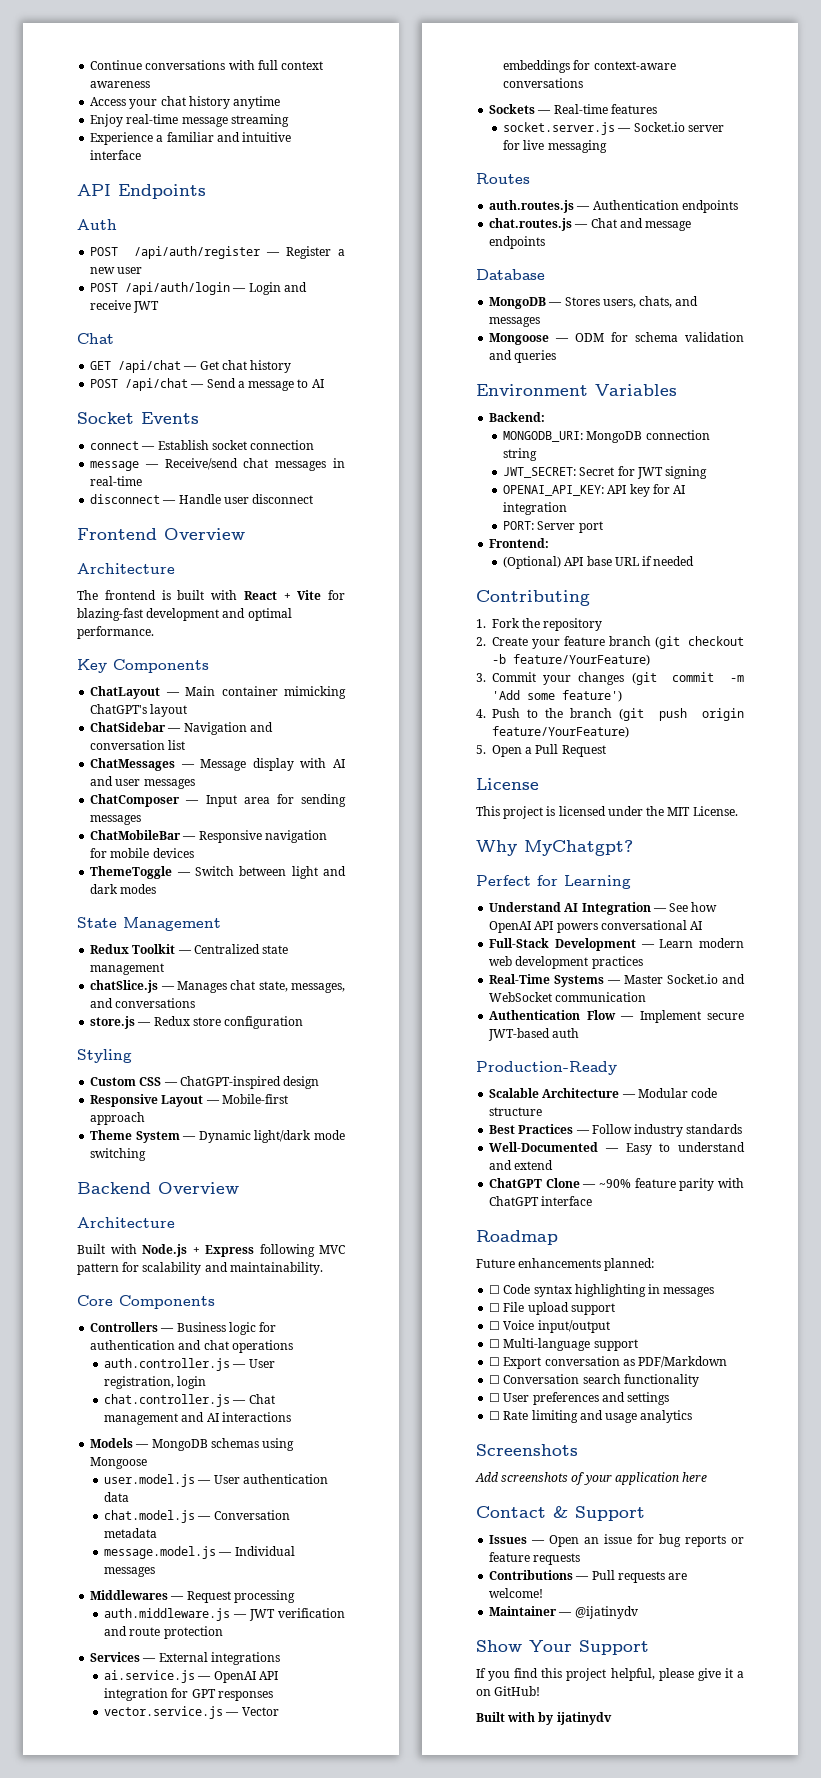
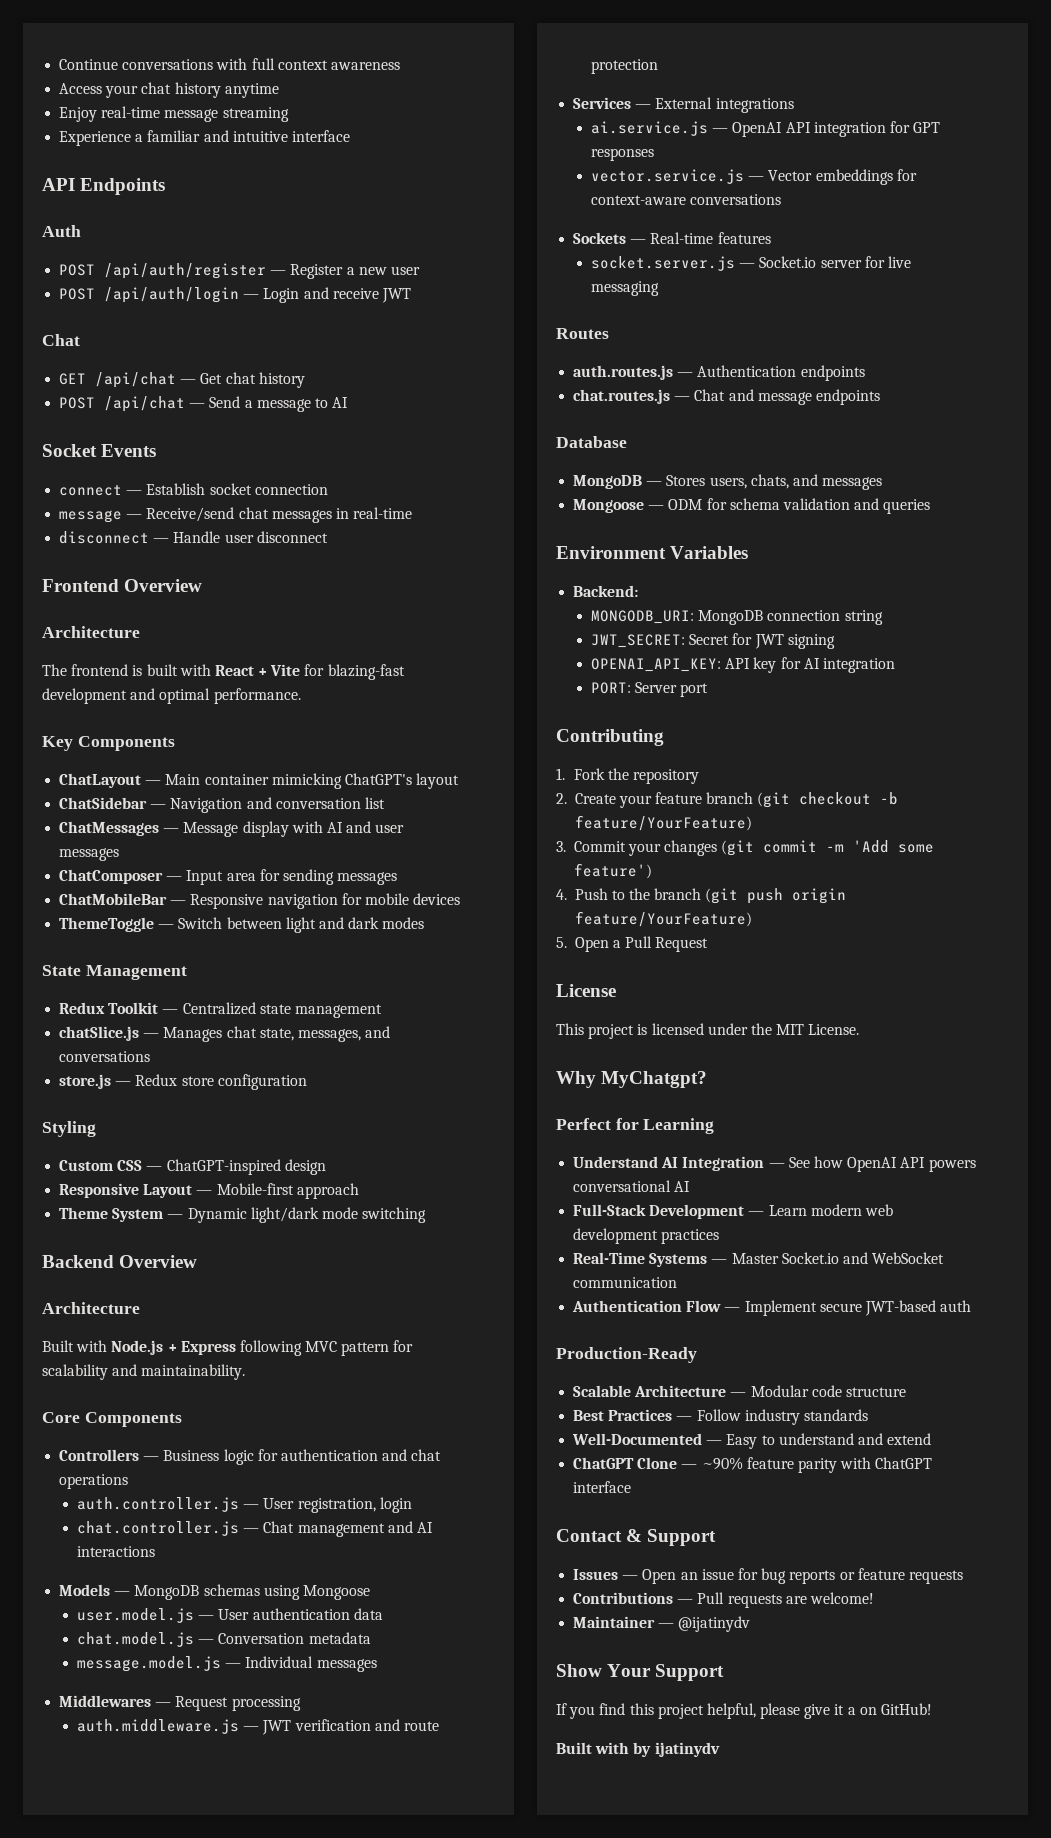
- Frontend:
- (Optional) API base URL if needed
- Roadmap
- Future enhancements planned:
- ☐ Code syntax highlighting in messages
- ☐ File upload support
- ☐ Voice input/output
- ☐ Multi-language support
- ☐ Export conversation as PDF/Markdown
- ☐ Conversation search functionality
- ☐ User preferences and settings
- ☐ Rate limiting and usage analytics
- Screenshots
- Add screenshots of your application here

